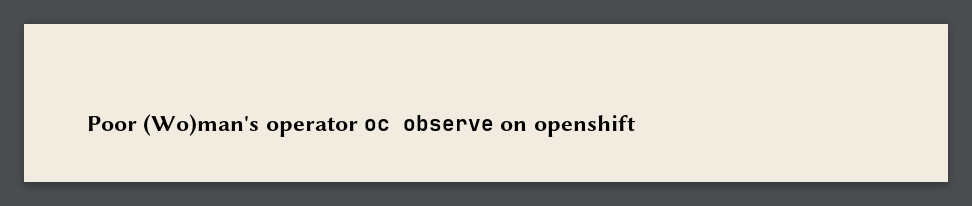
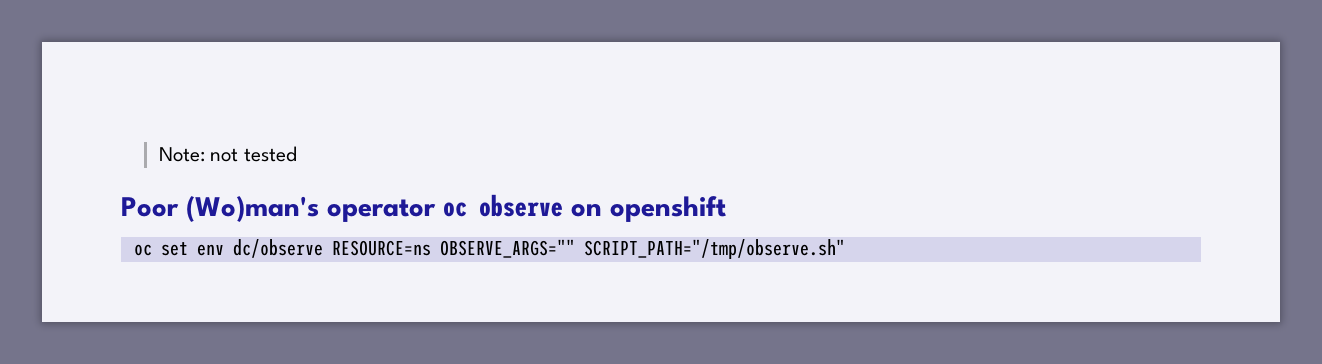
+ Note: not tested
+ oc set env dc/observe RESOURCE=ns OBSERVE_ARGS="" SCRIPT_PATH="/tmp/observe.sh"

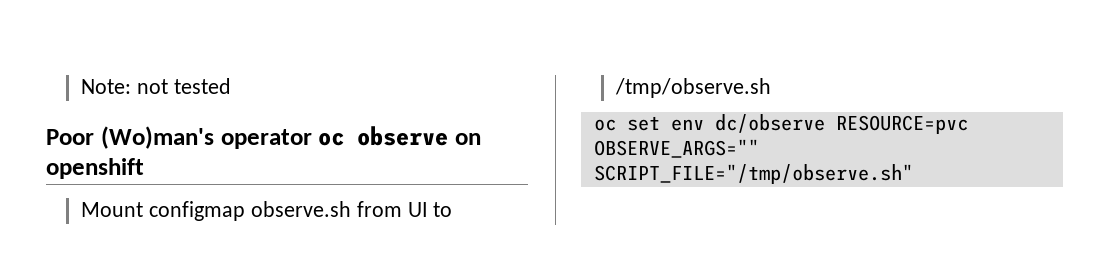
+ Mount configmap observe.sh from UI to /tmp/observe.sh
- oc set env dc/observe RESOURCE=ns OBSERVE_ARGS="" SCRIPT_PATH="/tmp/observe.sh"
+ oc set env dc/observe RESOURCE=pvc OBSERVE_ARGS="" SCRIPT_FILE="/tmp/observe.sh"

